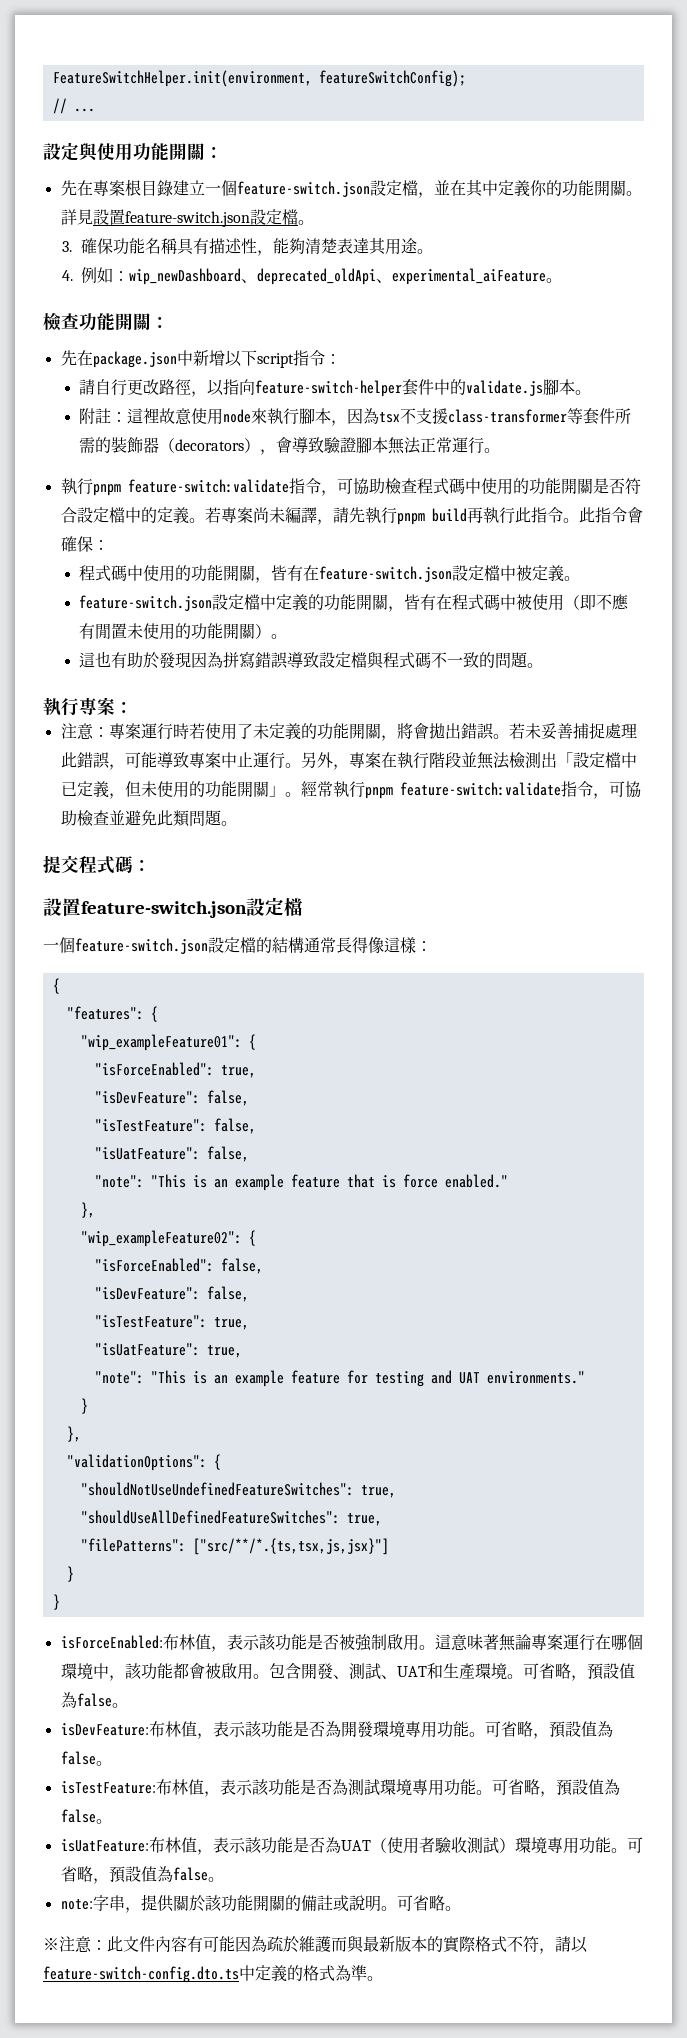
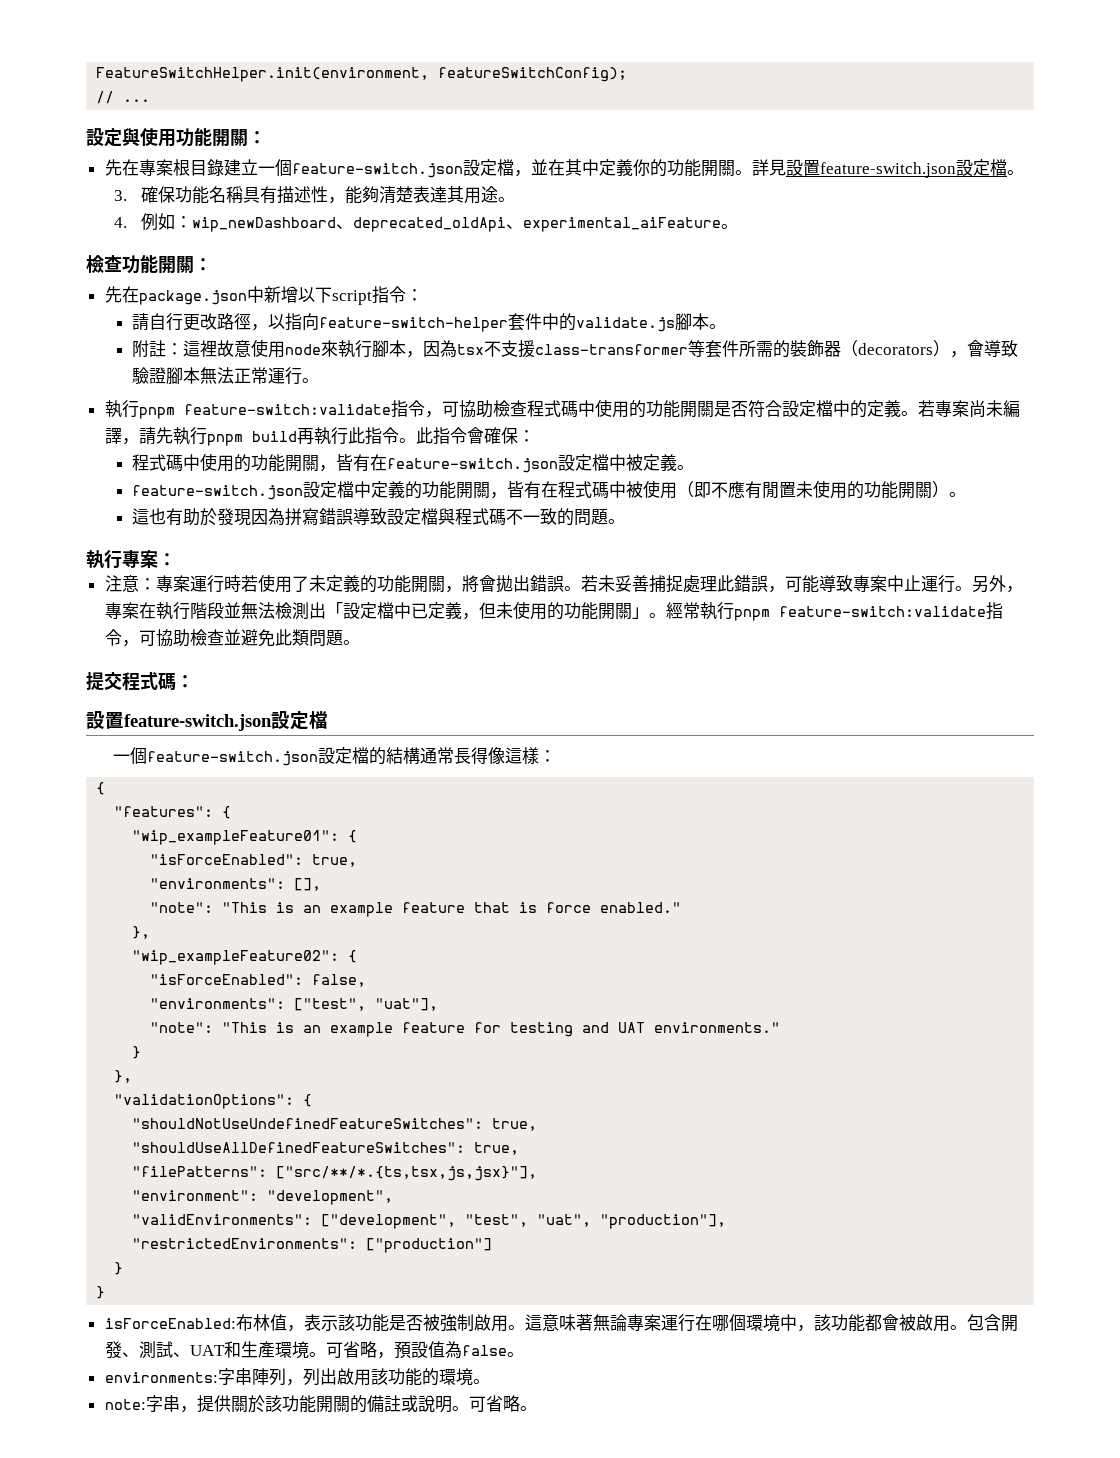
  "isForceEnabled": true,
- "isDevFeature": false,
- "isTestFeature": false,
- "isUatFeature": false,
+ "environments": [],
  "isForceEnabled": false,
- "isDevFeature": false,
- "isTestFeature": true,
- "isUatFeature": true,
+ "environments": ["test", "uat"],
- "filePatterns": ["src/**/*.{ts,tsx,js,jsx}"]
+ "filePatterns": ["src/**/*.{ts,tsx,js,jsx}"],
+ "environment": "development",
+ "validEnvironments": ["development", "test", "uat", "production"],
+ "restrictedEnvironments": ["production"]
- isDevFeature:布林值，表示該功能是否為開發環境專用功能。可省略，預設值為false。
- isTestFeature:布林值，表示該功能是否為測試環境專用功能。可省略，預設值為false。
- isUatFeature:布林值，表示該功能是否為UAT（使用者驗收測試）環境專用功能。可省略，預設值為false。
+ environments:字串陣列，列出啟用該功能的環境。
- ※注意：此文件內容有可能因為疏於維護而與最新版本的實際格式不符，請以feature-switch-config.dto.ts中定義的格式為準。

